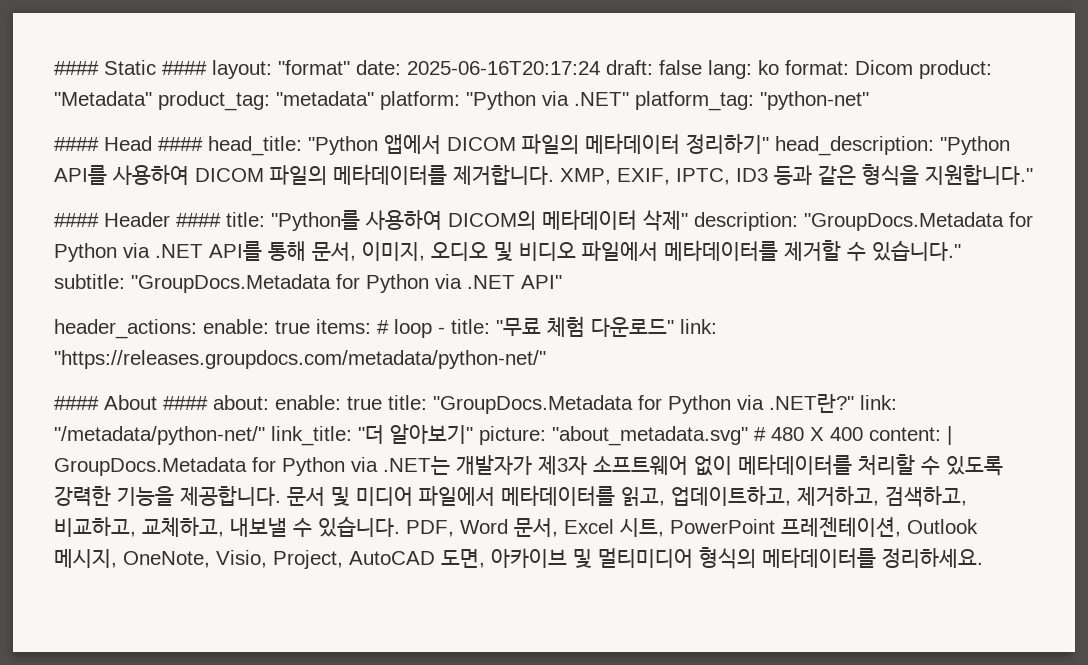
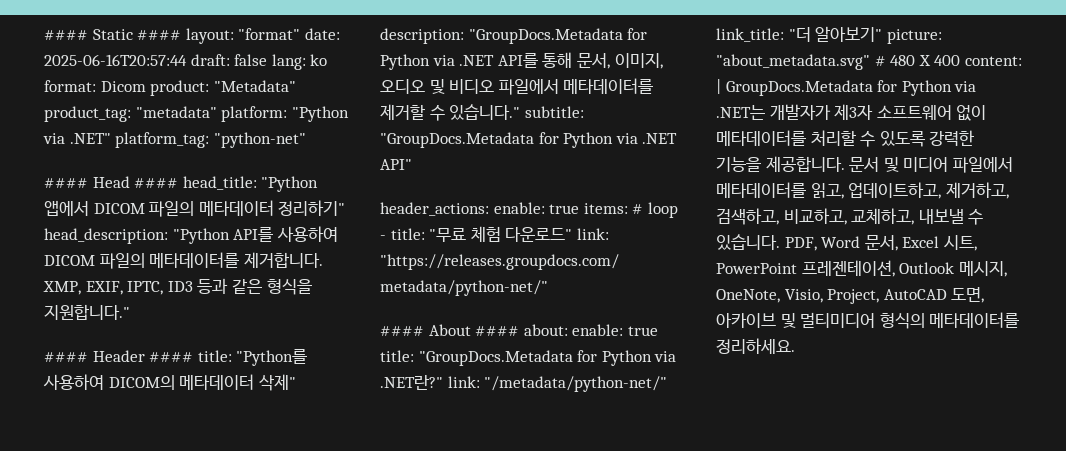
- #### Static #### layout: "format" date: 2025-06-16T20:17:24 draft: false lang: ko format: Dicom product: "Metadata" product_tag: "metadata" platform: "Python via .NET" platform_tag: "python-net"
+ #### Static #### layout: "format" date: 2025-06-16T20:57:44 draft: false lang: ko format: Dicom product: "Metadata" product_tag: "metadata" platform: "Python via .NET" platform_tag: "python-net"

